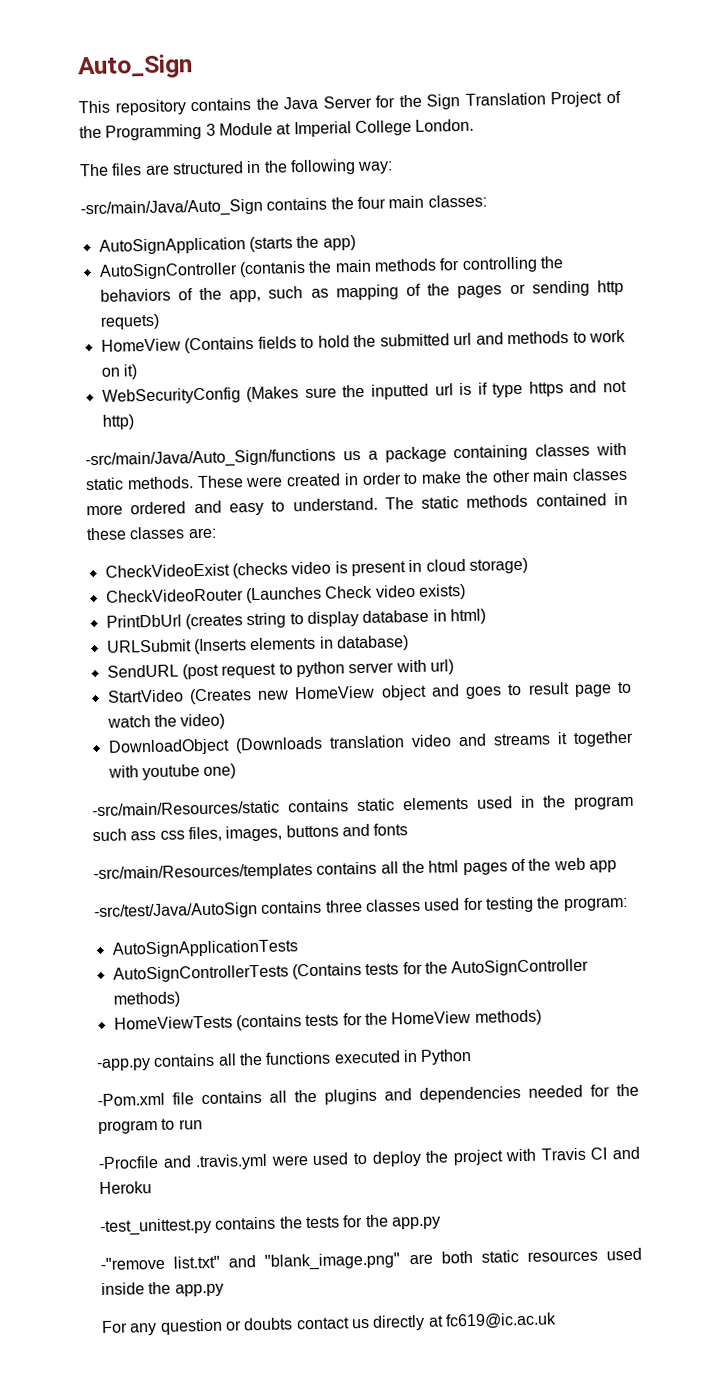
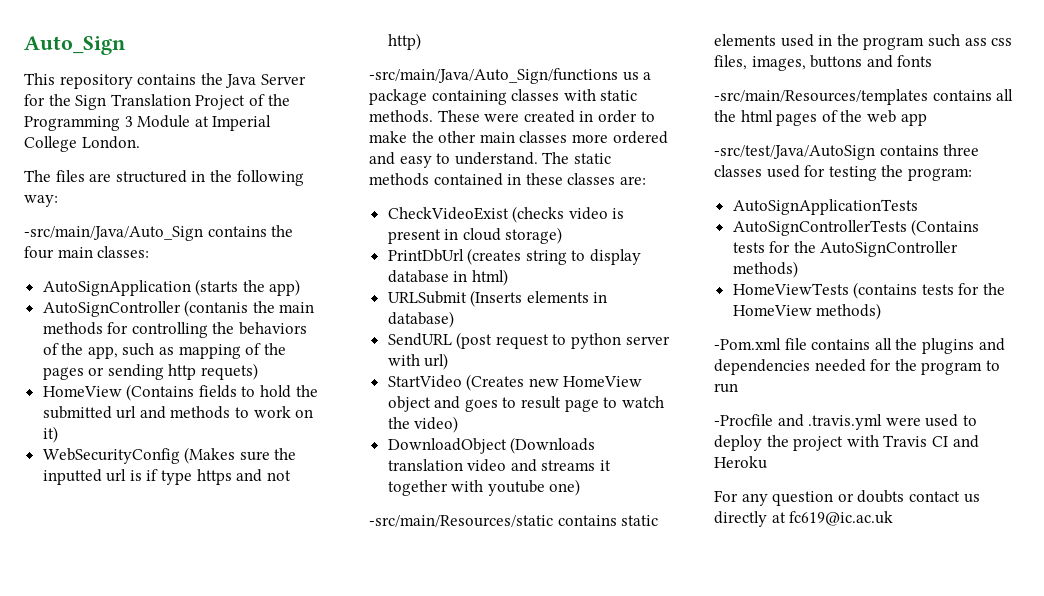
- CheckVideoRouter (Launches Check video exists)
- -app.py contains all the functions executed in Python
- -test_unittest.py contains the tests for the app.py
- -"remove list.txt" and "blank_image.png" are both static resources used inside the app.py

